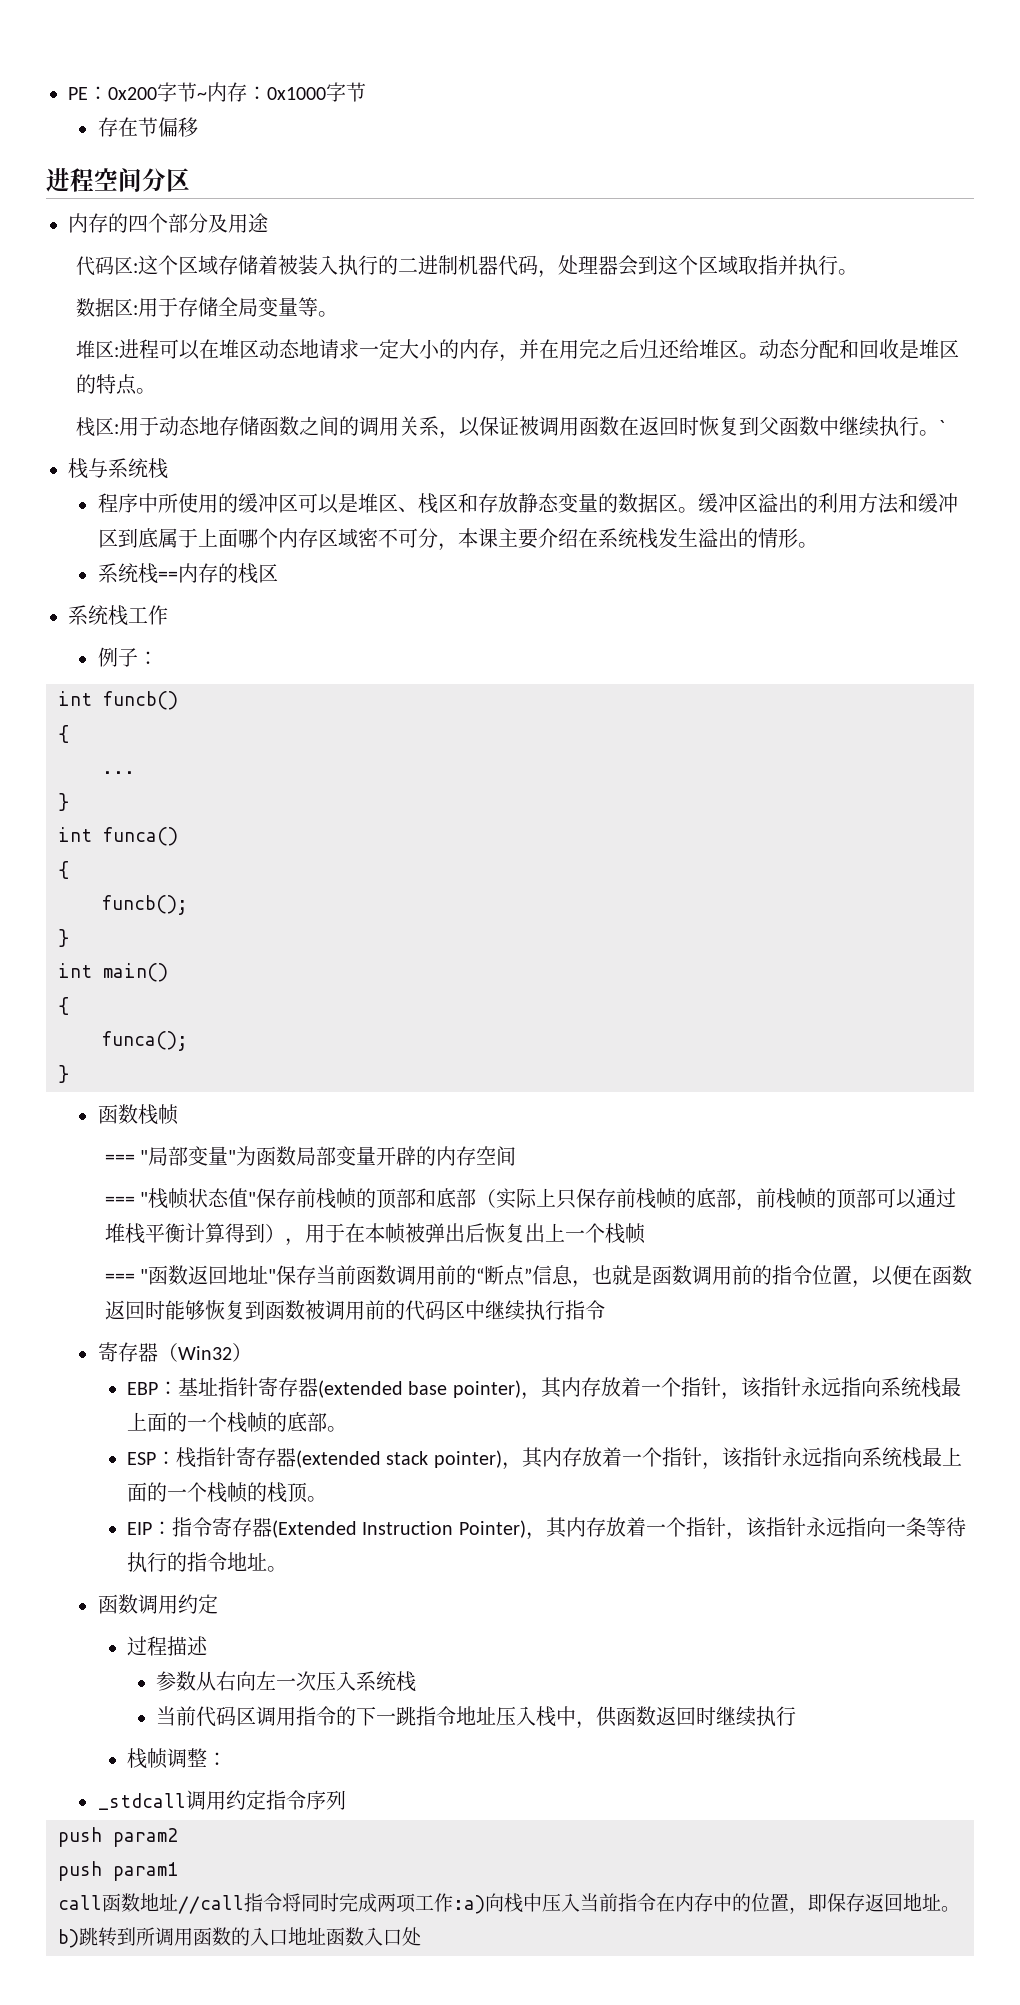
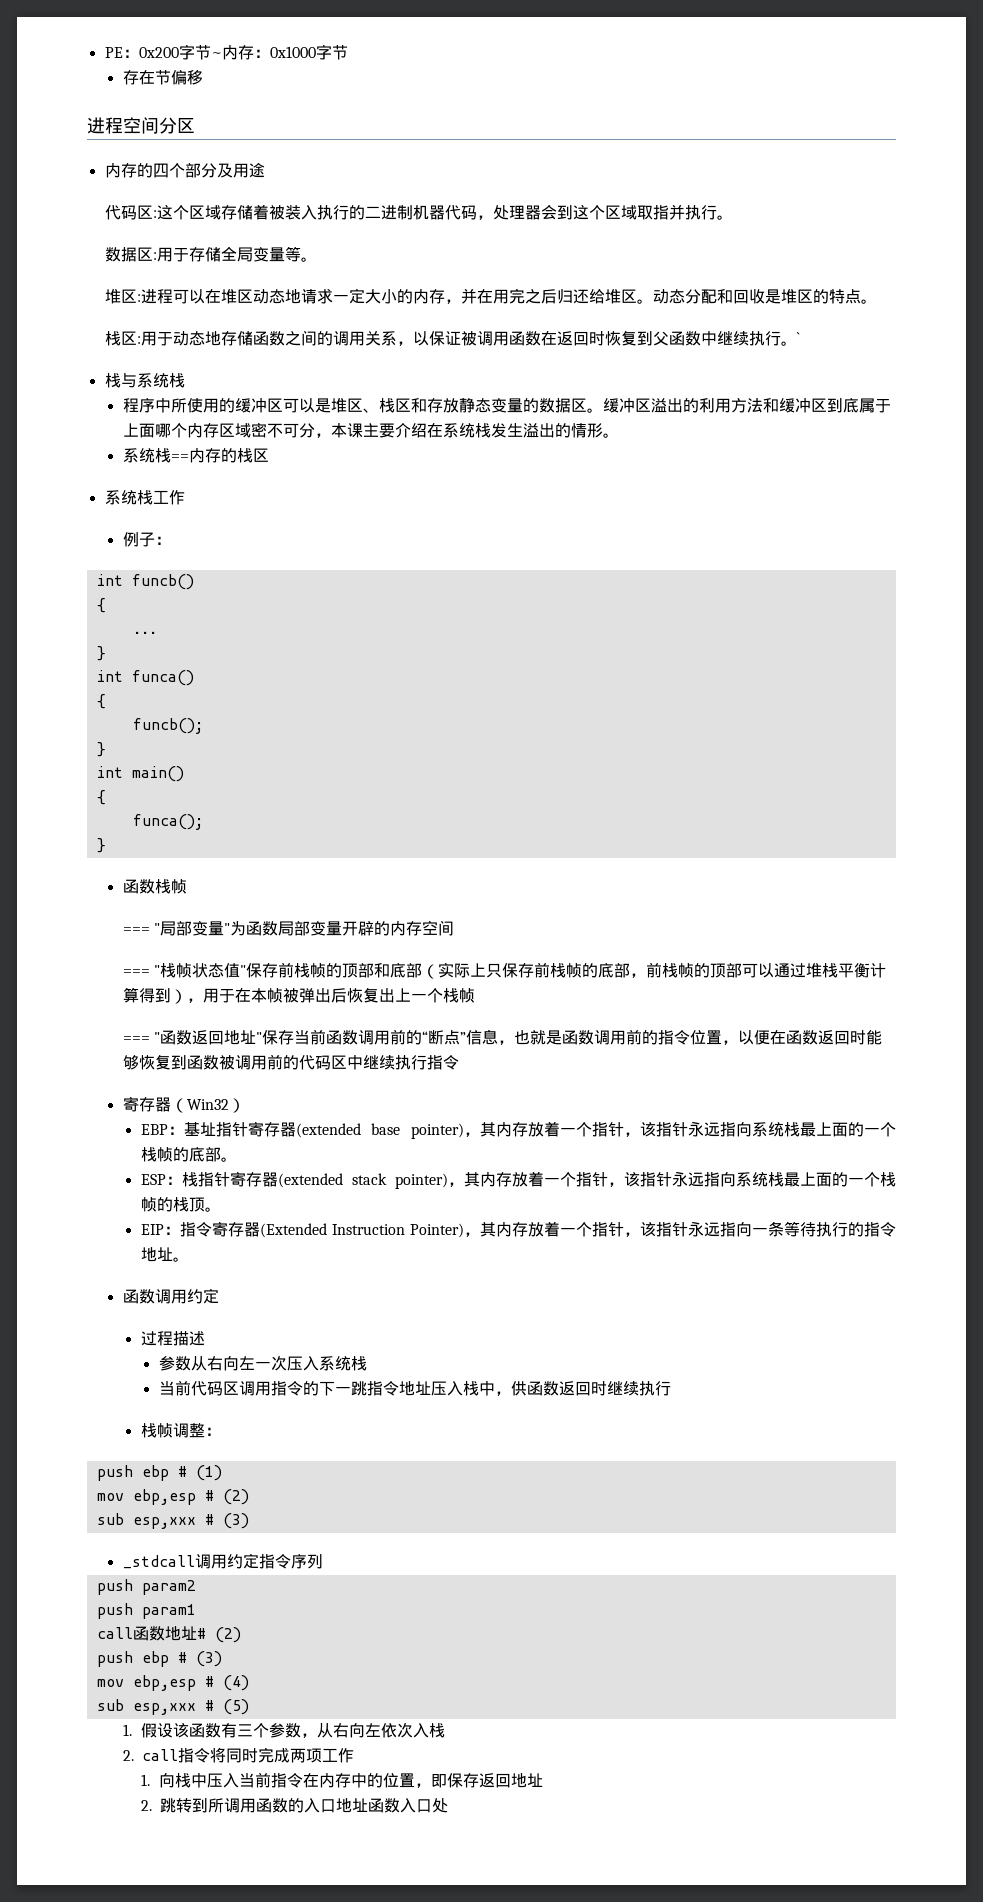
+ push ebp # (1)
+ mov ebp,esp # (2)
+ sub esp,xxx # (3)
- call函数地址//call指令将同时完成两项工作:a)向栈中压入当前指令在内存中的位置，即保存返回地址。b)跳转到所调用函数的入口地址函数入口处
+ call函数地址# (2)
+ push ebp # (3)
+ mov ebp,esp # (4)
+ sub esp,xxx # (5)
+ 1.假设该函数有三个参数，从右向左依次入栈
+ 2. call指令将同时完成两项工作
+ 1.向栈中压入当前指令在内存中的位置，即保存返回地址
+ 2.跳转到所调用函数的入口地址函数入口处

